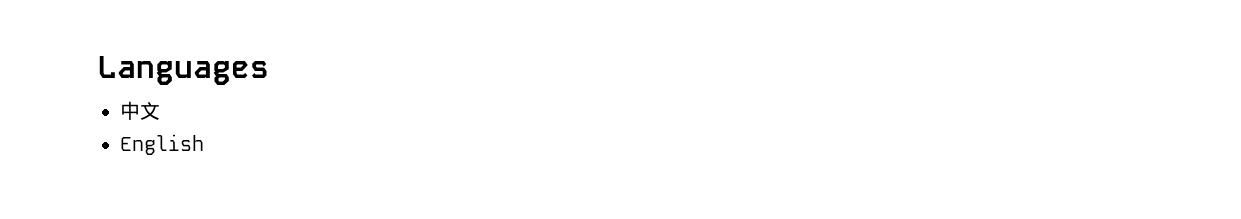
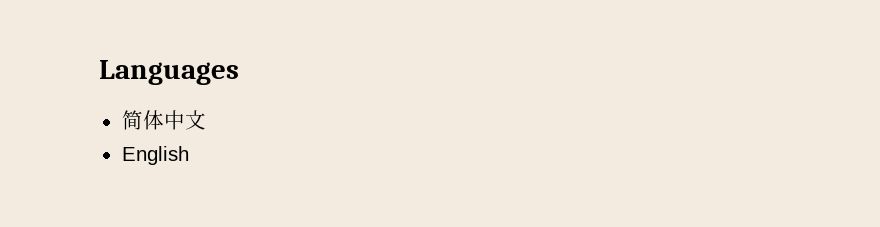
- 中文
+ 简体中文

